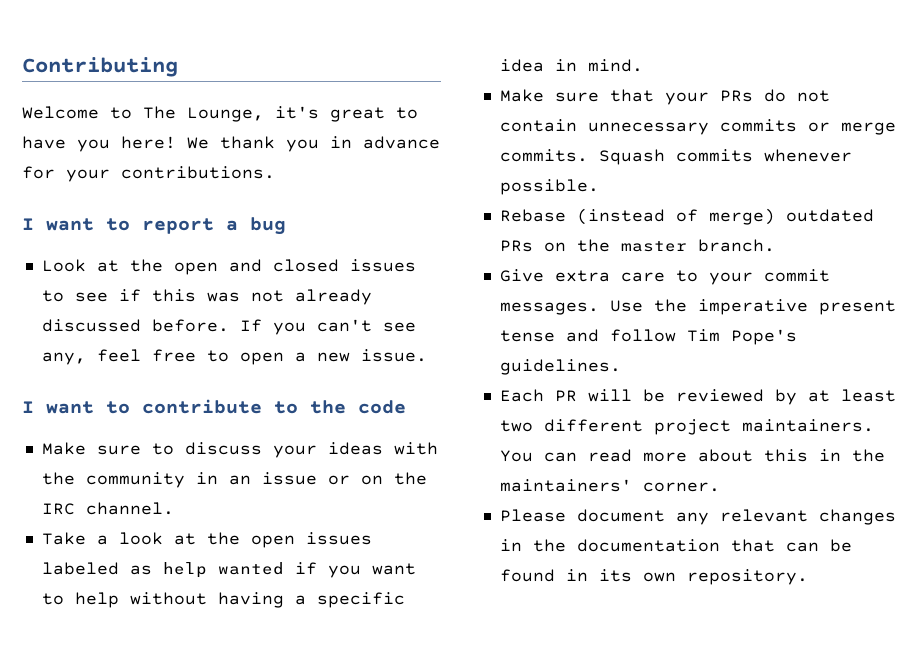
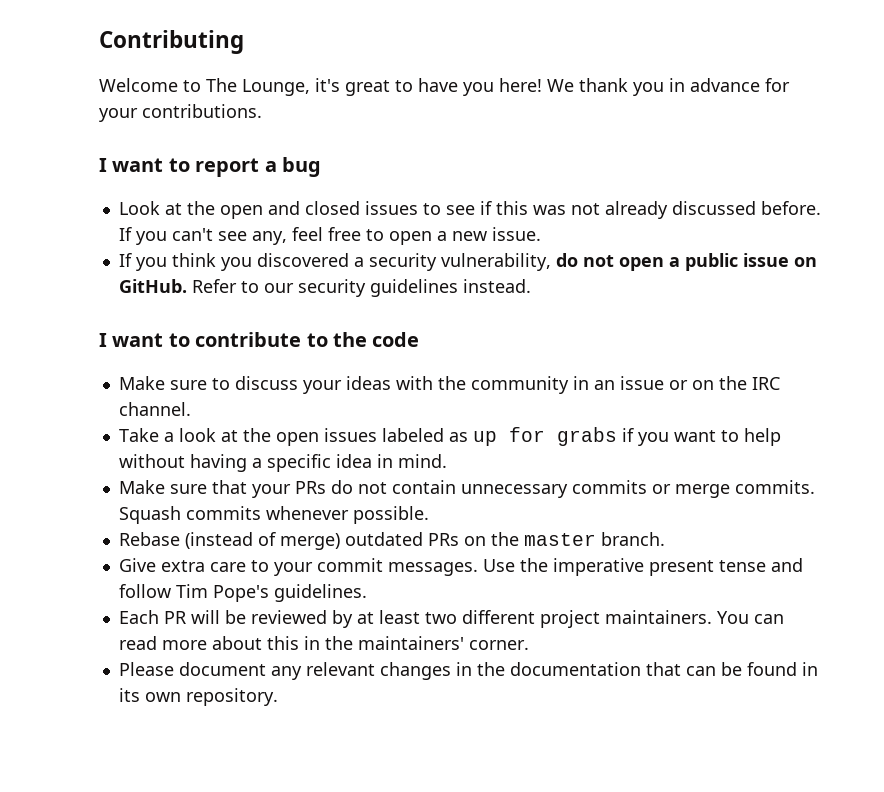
+ If you think you discovered a security vulnerability, do not open a public issue on GitHub. Refer to our security guidelines instead.
- Take a look at the open issues labeled as help wanted if you want to help without having a specific idea in mind.
+ Take a look at the open issues labeled as up for grabs if you want to help without having a specific idea in mind.

